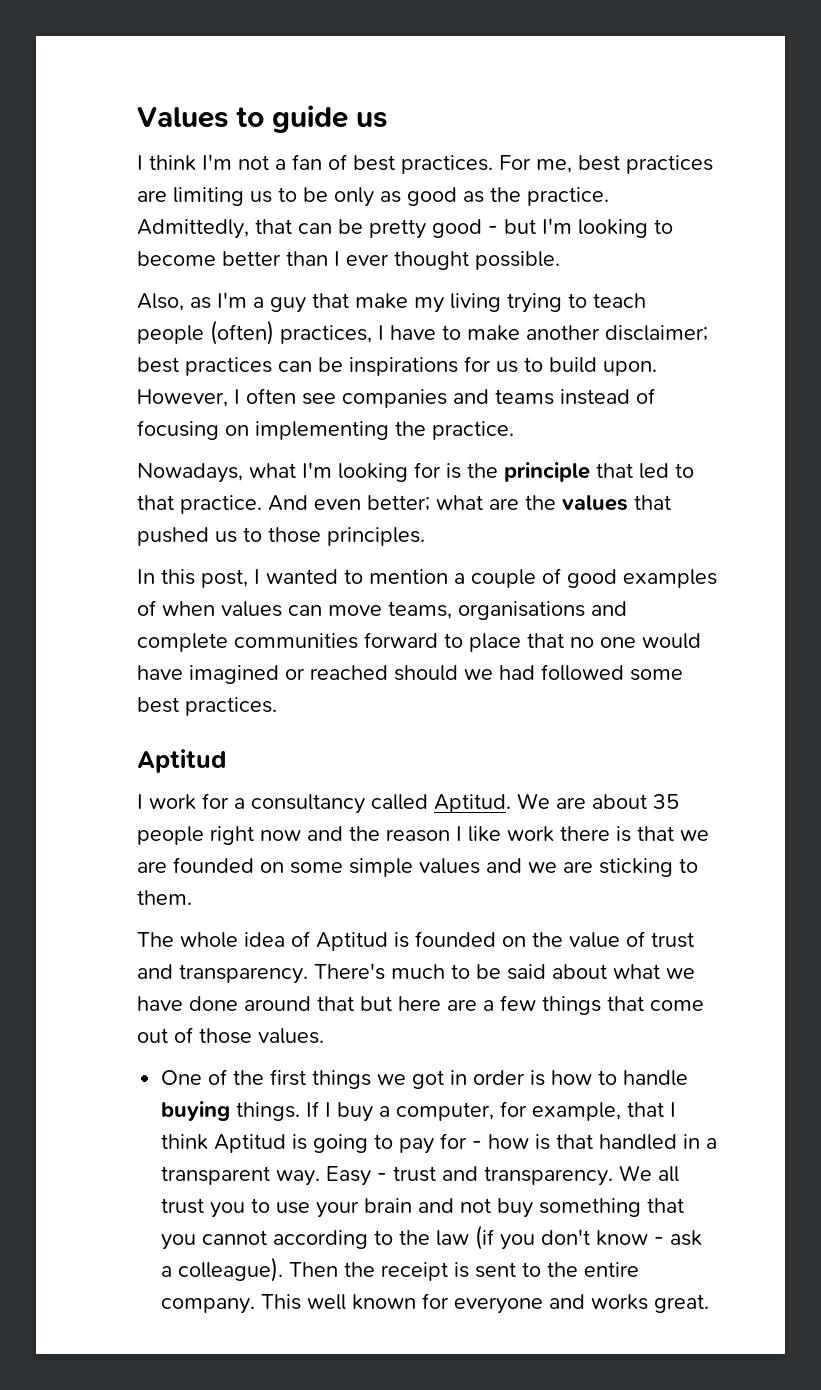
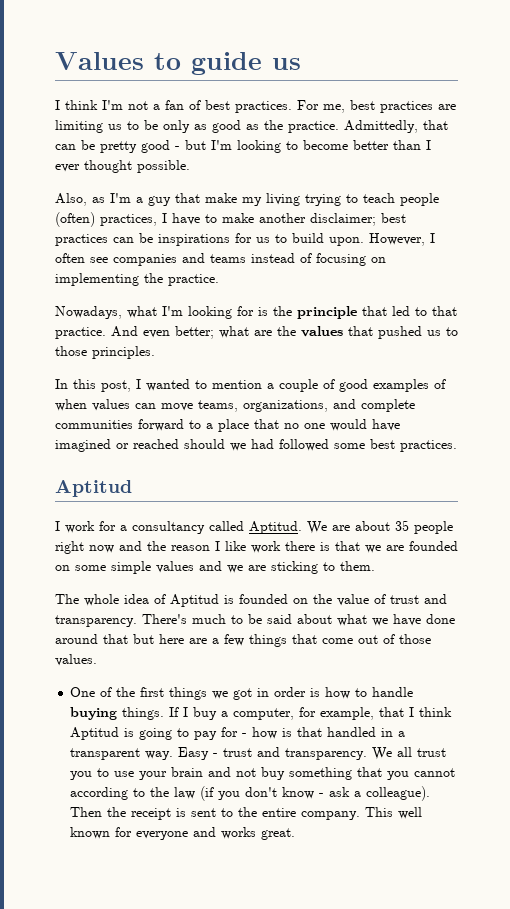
- In this post, I wanted to mention a couple of good examples of when values can move teams, organisations and complete communities forward to place that no one would have imagined or reached should we had followed some best practices.
+ In this post, I wanted to mention a couple of good examples of when values can move teams, organizations, and complete communities forward to a place that no one would have imagined or reached should we had followed some best practices.

